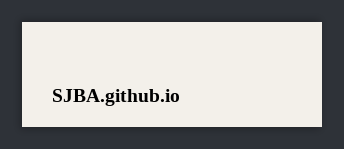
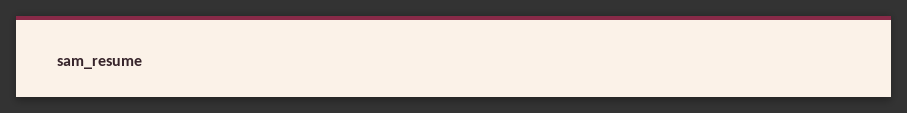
- SJBA.github.io
+ sam_resume

